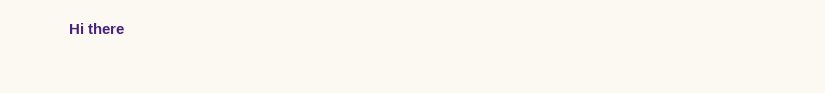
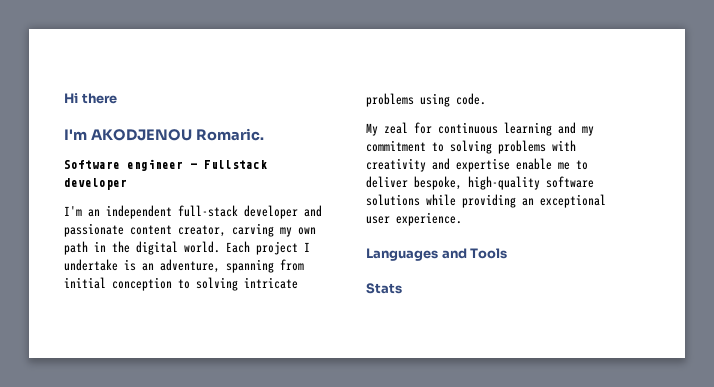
+ I'm AKODJENOU Romaric.
+ Software engineer - Fullstack developer
+ I'm an independent full-stack developer and passionate content creator, carving my own path in the digital world. Each project I undertake is an adventure, spanning from initial conception to solving intricate problems using code.
+ My zeal for continuous learning and my commitment to solving problems with creativity and expertise enable me to deliver bespoke, high-quality software solutions while providing an exceptional user experience.
+ Languages and Tools
+ Stats

